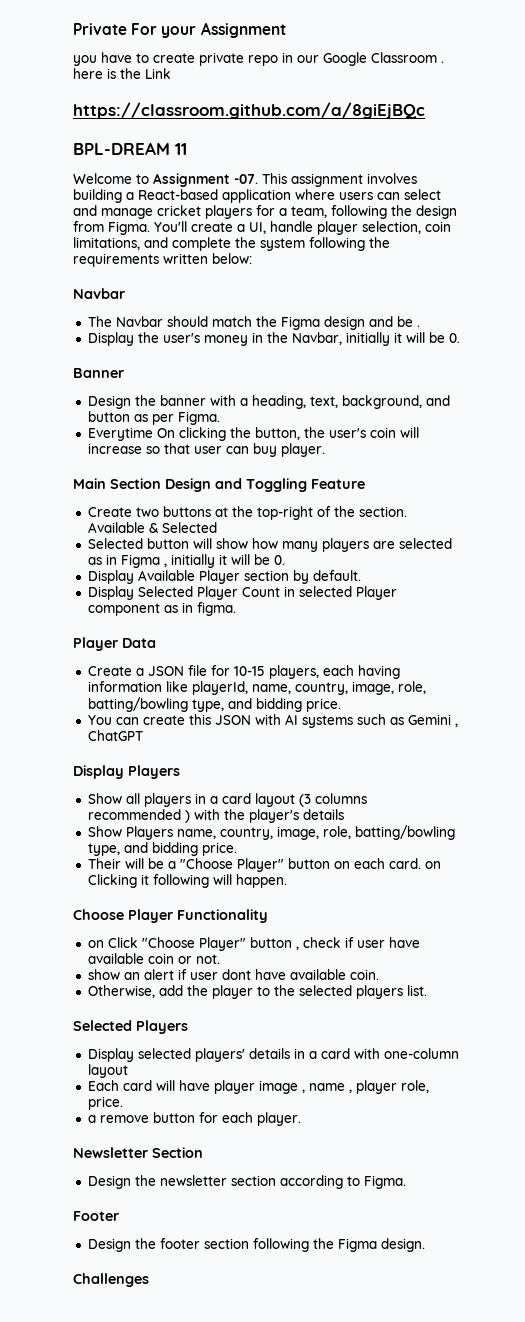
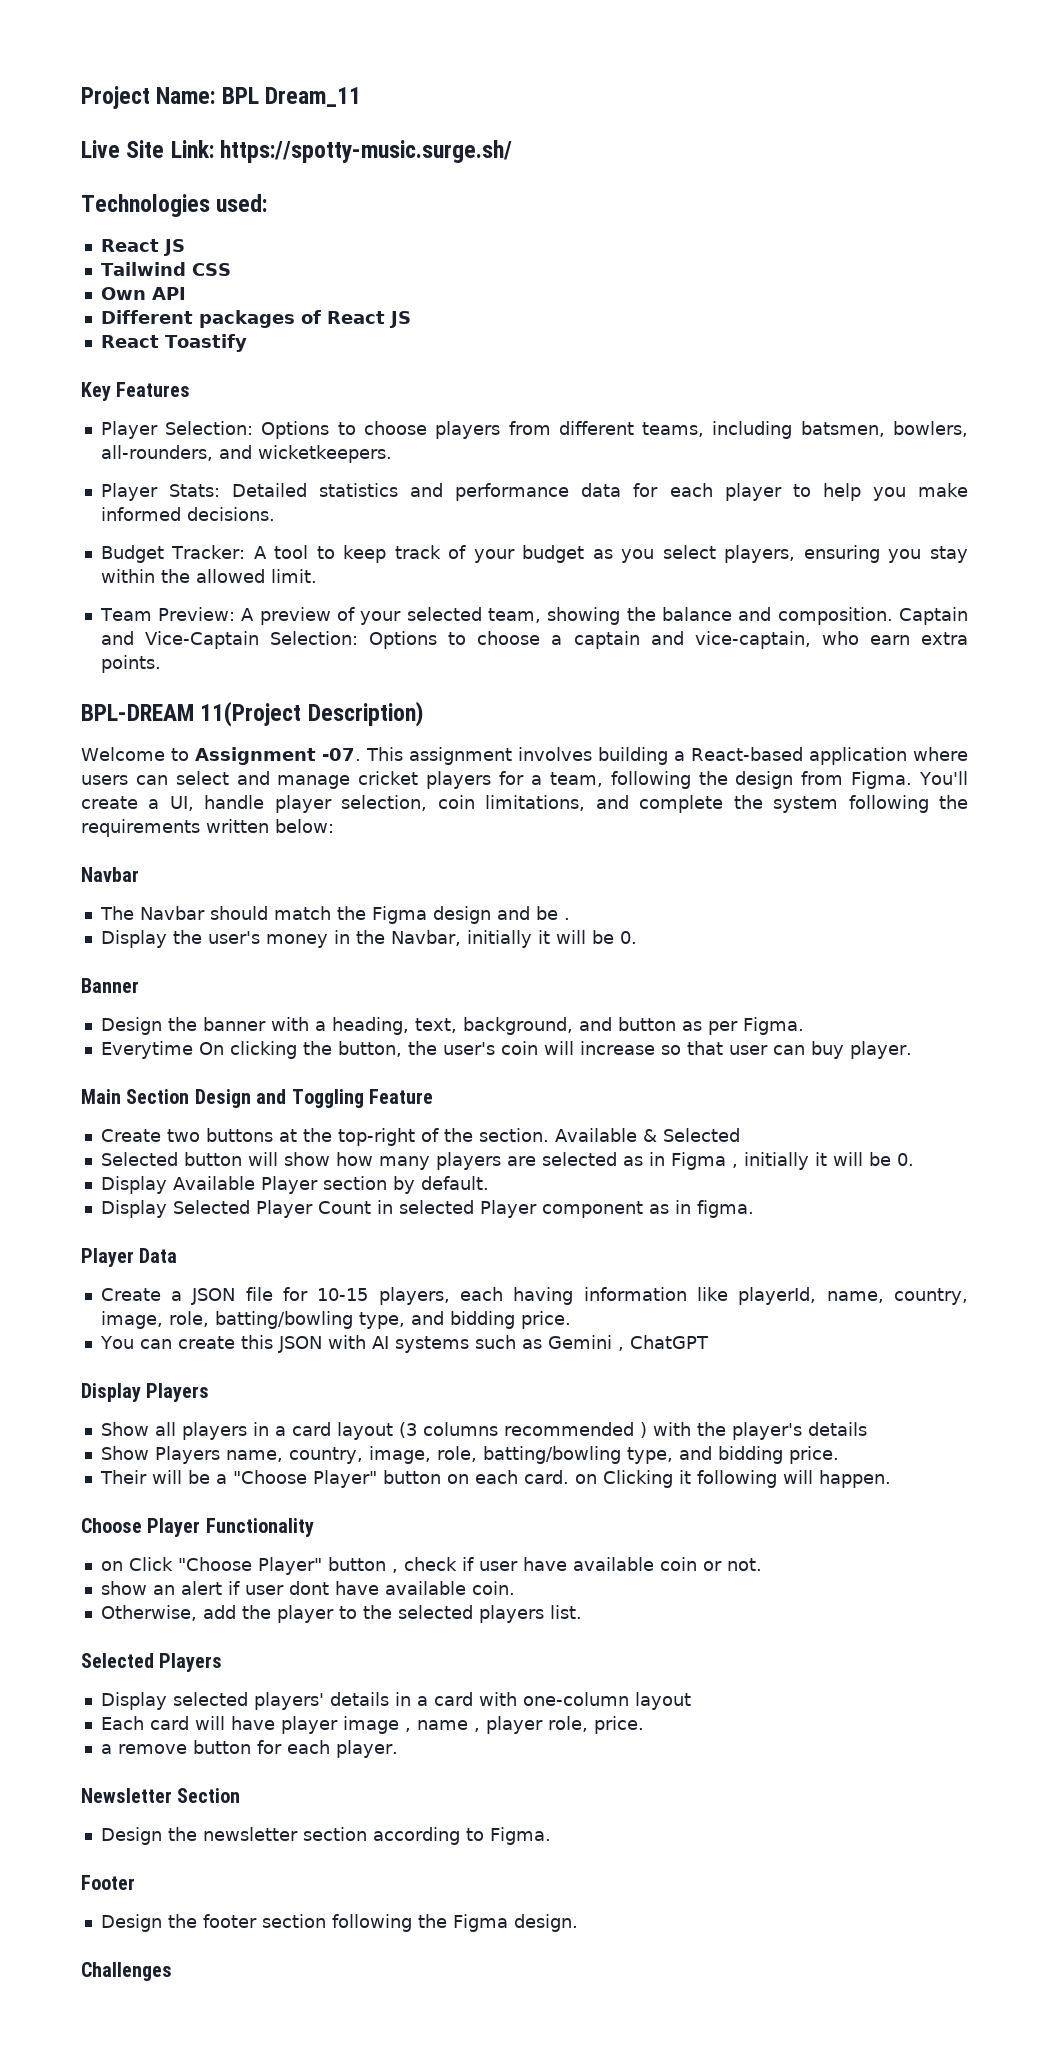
- Private For your Assignment
- you have to create private repo in our Google Classroom . here is the Link
- https://classroom.github.com/a/8giEjBQc
+ Project Name: BPL Dream_11
+ Live Site Link: https://spotty-music.surge.sh/
+ Technologies used:
+ React JS
+ Tailwind CSS
+ Own API
+ Different packages of React JS
+ React Toastify
+ Key Features
+ Player Selection: Options to choose players from different teams, including batsmen, bowlers, all-rounders, and wicketkeepers.
+ Player Stats: Detailed statistics and performance data for each player to help you make informed decisions.
+ Budget Tracker: A tool to keep track of your budget as you select players, ensuring you stay within the allowed limit.
+ Team Preview: A preview of your selected team, showing the balance and composition. Captain and Vice-Captain Selection: Options to choose a captain and vice-captain, who earn extra points.
- BPL-DREAM 11
+ BPL-DREAM 11(Project Description)

